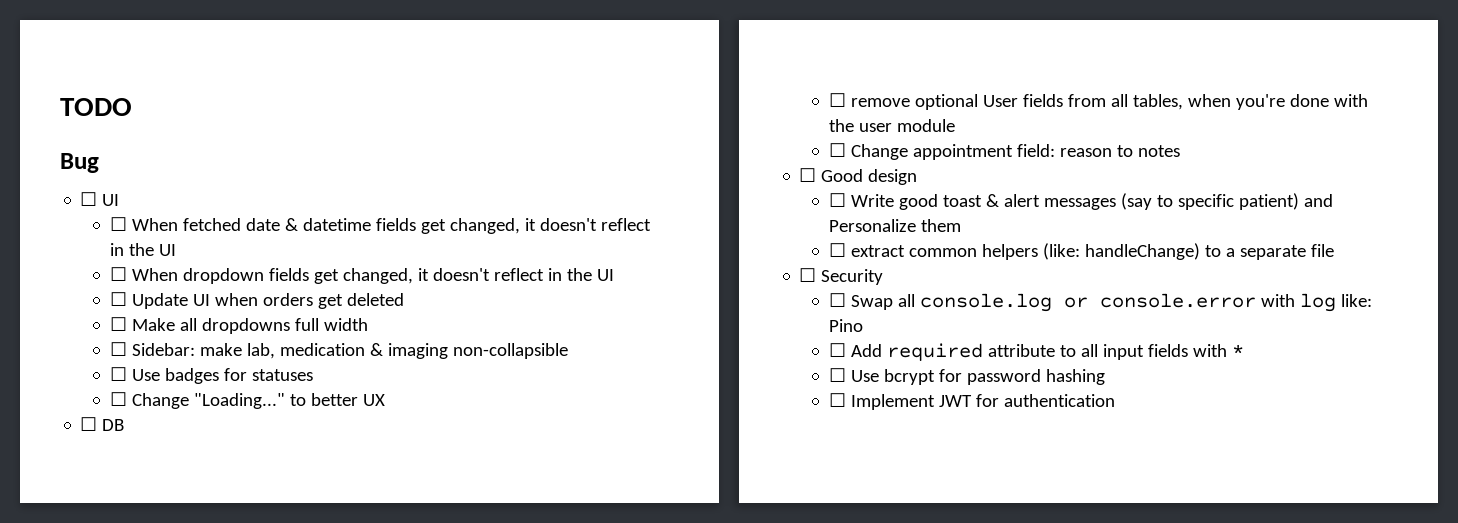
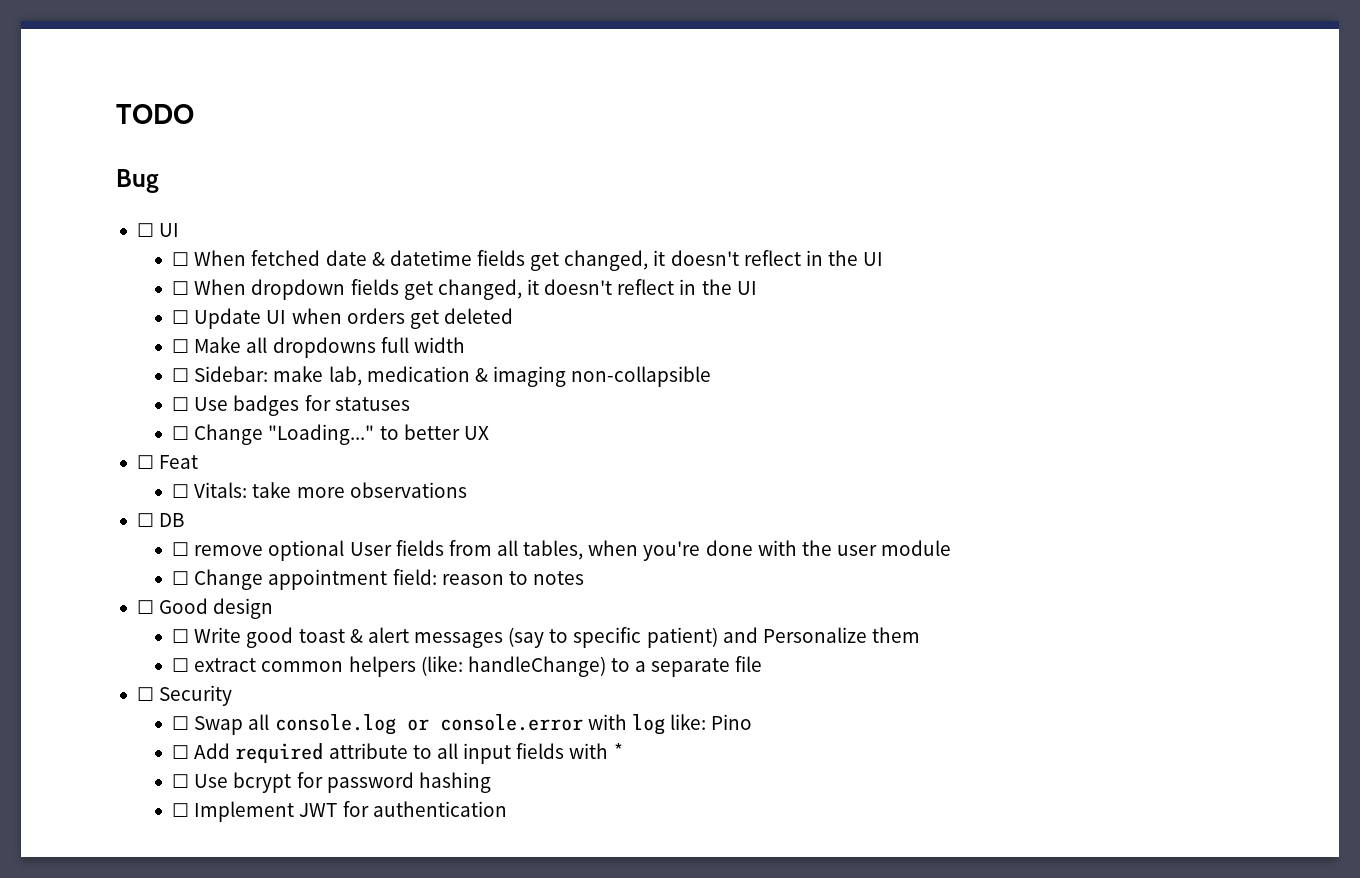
+ ☐ Feat
+ ☐ Vitals: take more observations

